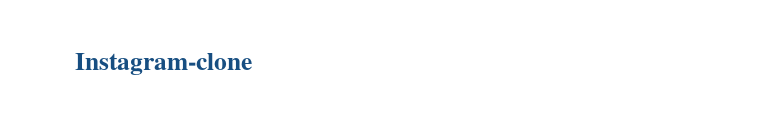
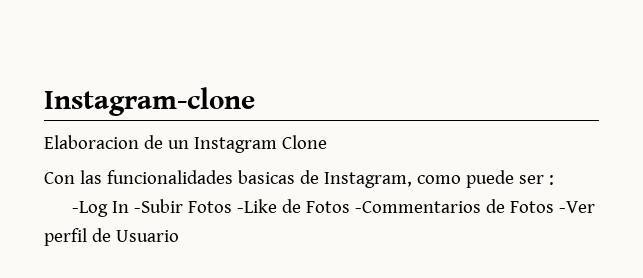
+ Elaboracion de un Instagram Clone
+ Con las funcionalidades basicas de Instagram, como puede ser :
+ -Log In -Subir Fotos -Like de Fotos -Commentarios de Fotos -Ver perfil de Usuario

